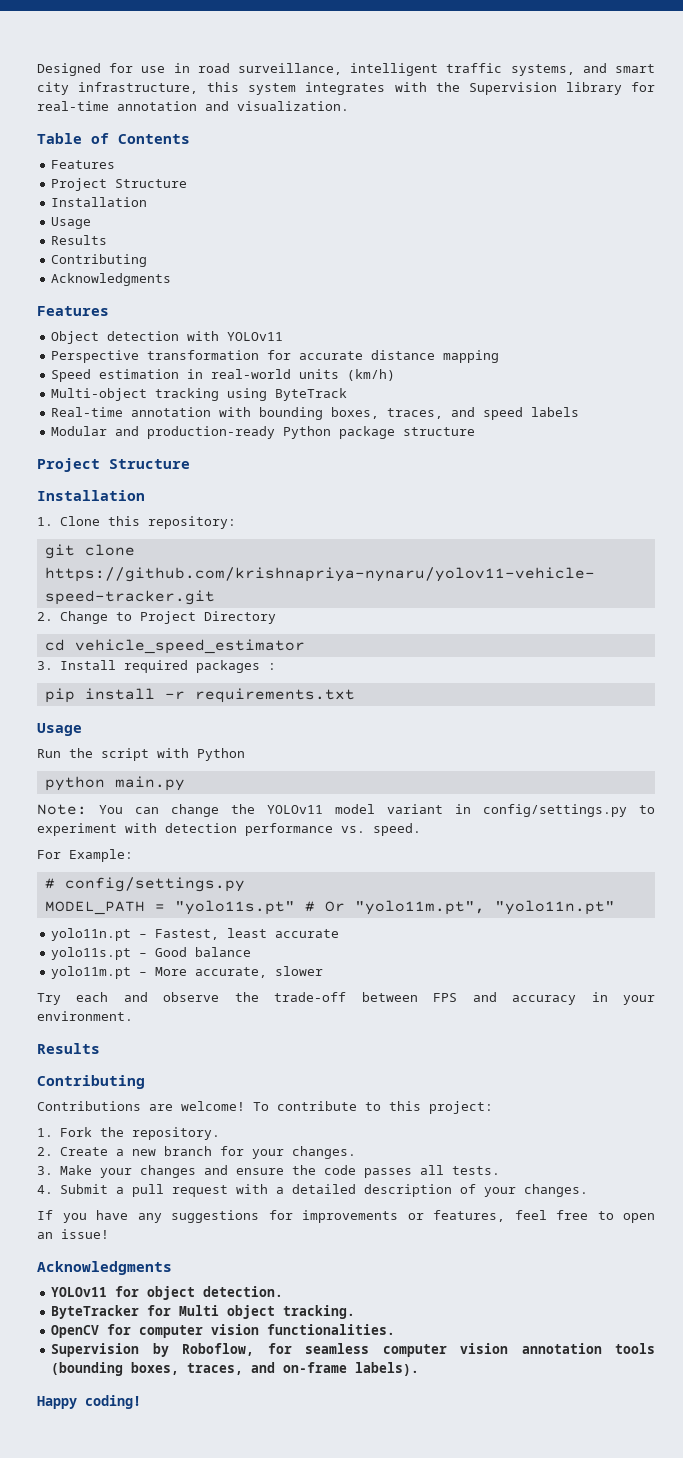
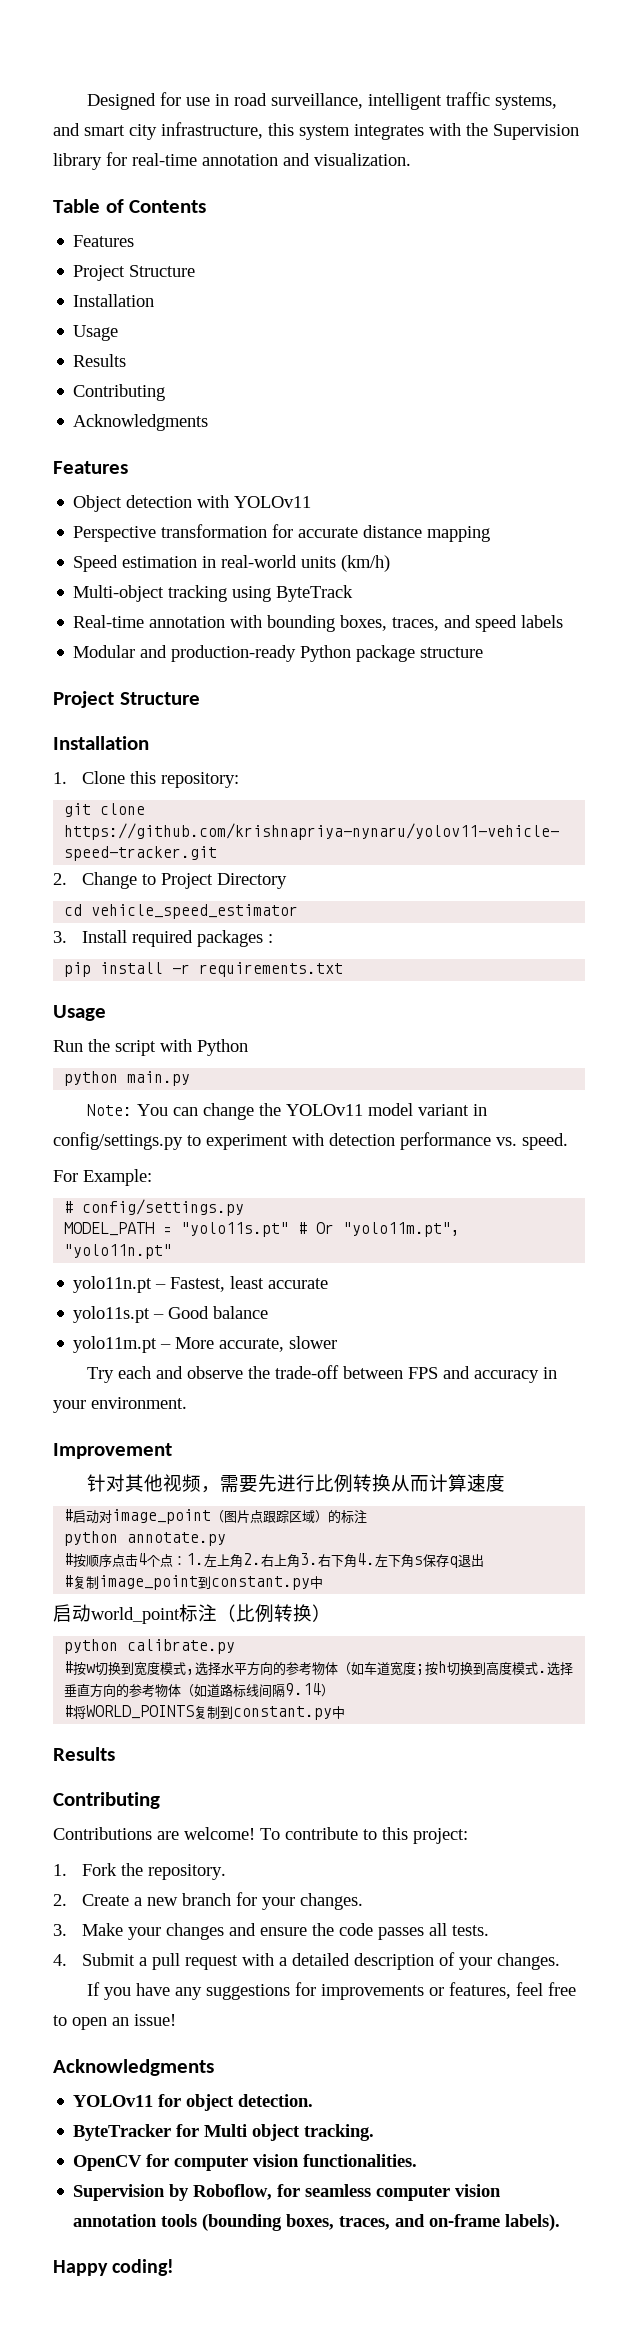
+ Improvement
+ 针对其他视频，需要先进行比例转换从而计算速度
+ #启动对image_point（图片点跟踪区域）的标注
+ python annotate.py
+ #按顺序点击4个点：1.左上角2.右上角3.右下角4.左下角s保存q退出
+ #复制image_point到constant.py中
+ 启动world_point标注（比例转换）
+ python calibrate.py
+ #按w切换到宽度模式,选择水平方向的参考物体（如车道宽度;按h切换到高度模式.选择垂直方向的参考物体（如道路标线间隔9.14）
+ #将WORLD_POINTS复制到constant.py中

